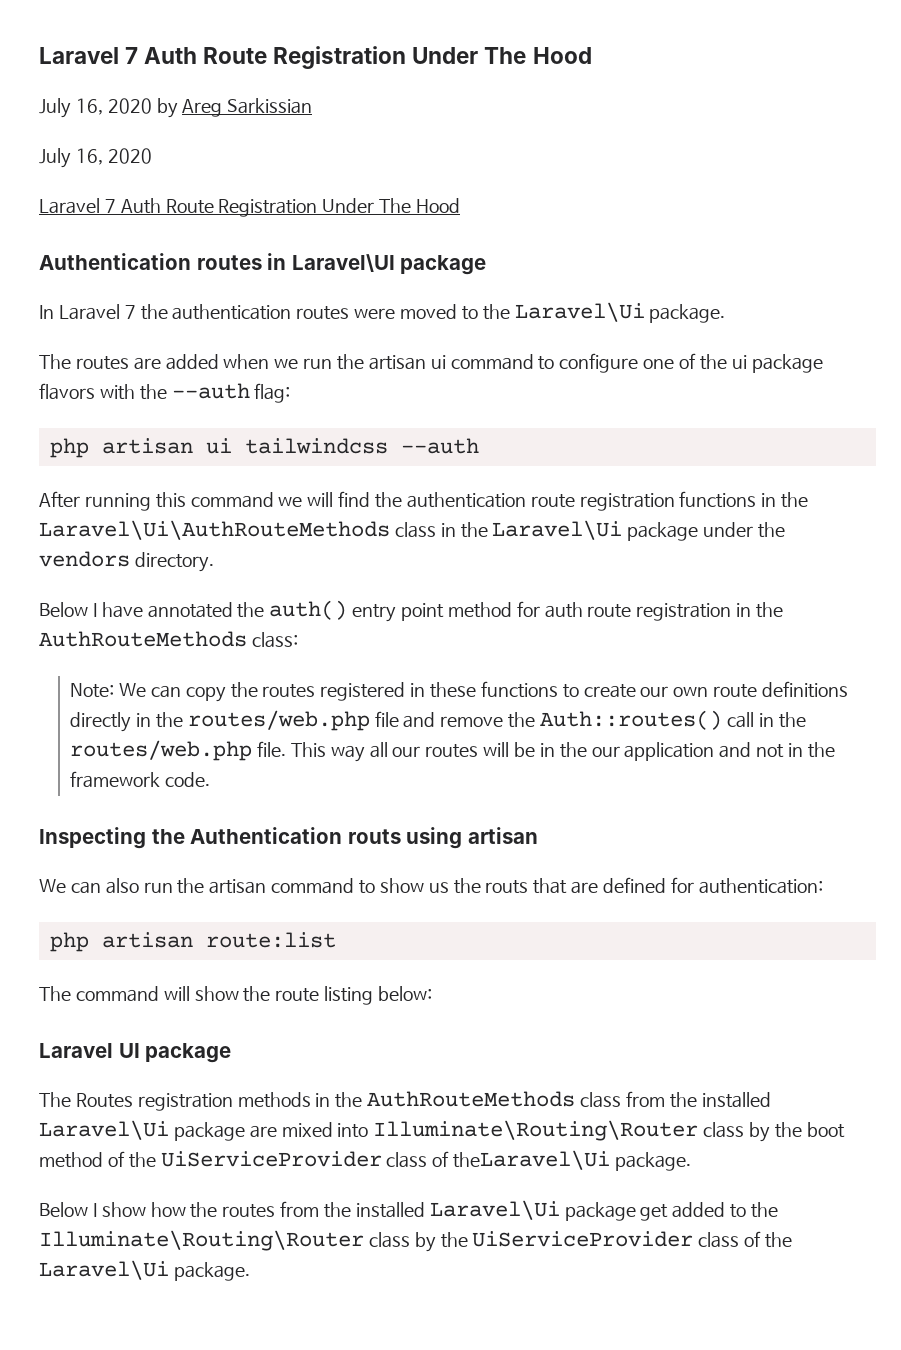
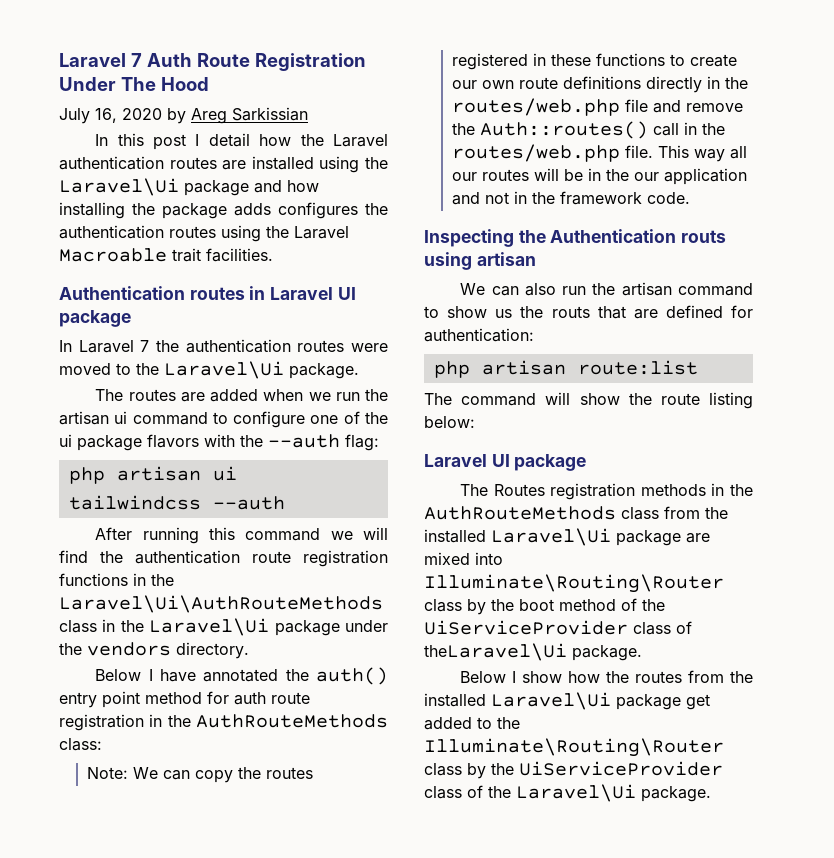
  July 16, 2020 by Areg Sarkissian
- July 16, 2020
- Laravel 7 Auth Route Registration Under The Hood
+ In this post I detail how the Laravel authentication routes are installed using the Laravel\Ui package and how installing the package adds configures the authentication routes using the Laravel Macroable trait facilities.
- Authentication routes in Laravel\UI package
+ Authentication routes in Laravel UI package

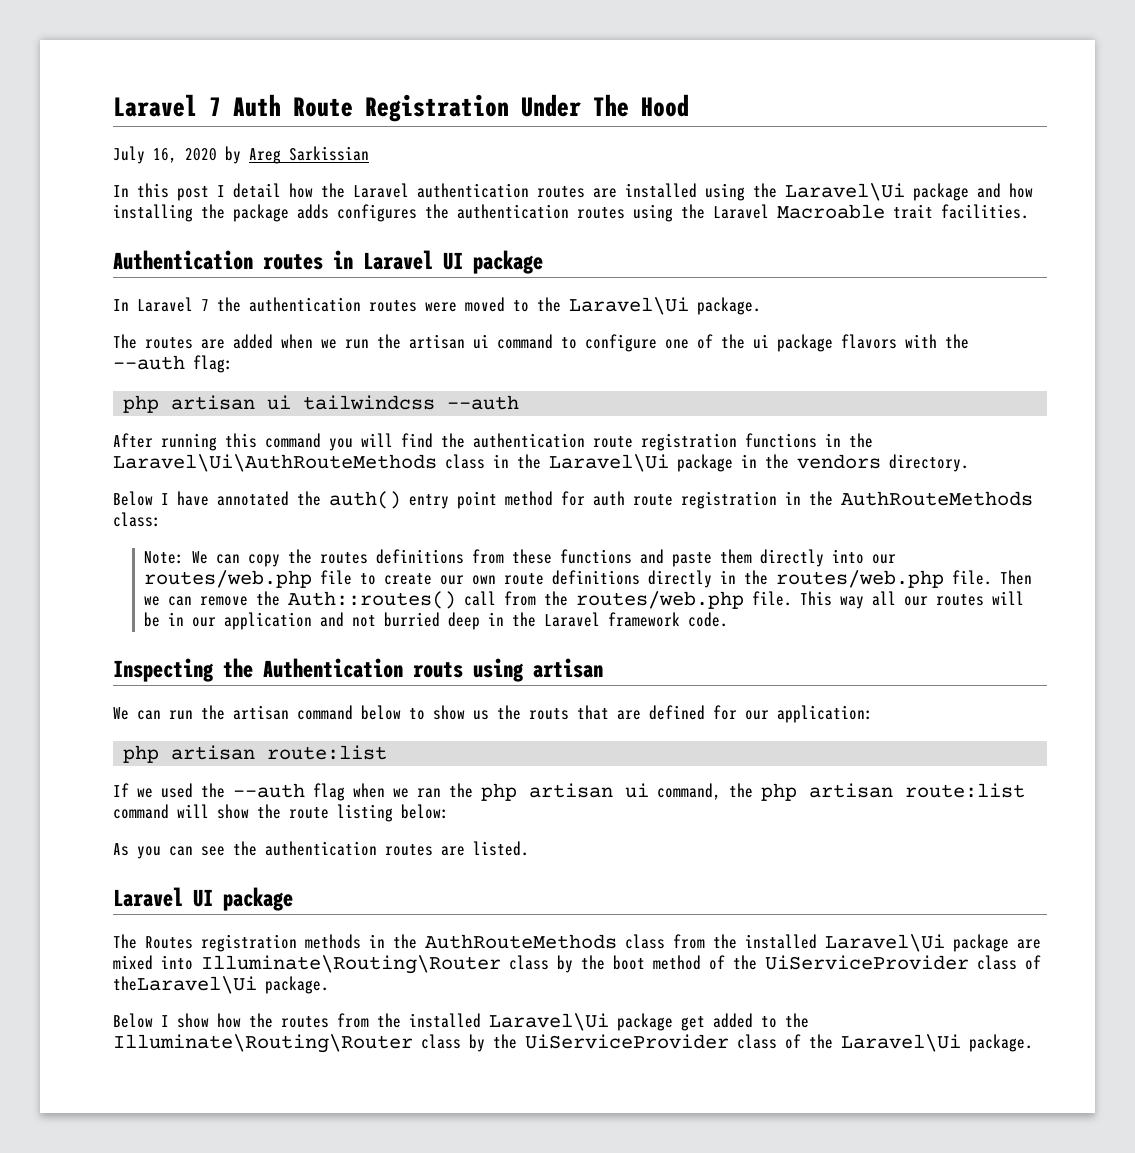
- After running this command we will find the authentication route registration functions in the Laravel\Ui\AuthRouteMethods class in the Laravel\Ui package under the vendors directory.
+ After running this command you will find the authentication route registration functions in the Laravel\Ui\AuthRouteMethods class in the Laravel\Ui package in the vendors directory.
- Note: We can copy the routes registered in these functions to create our own route definitions directly in the routes/web.php file and remove the Auth::routes() call in the routes/web.php file.
+ Note: We can copy the routes definitions from these functions and paste them directly into our routes/web.php file to create our own route definitions directly in the routes/web.php file. Then we can remove the Auth::routes() call from the routes/web.php file.
- This way all our routes will be in the our application and not in the framework code.
+ This way all our routes will be in our application and not burried deep in the Laravel framework code.
- We can also run the artisan command to show us the routs that are defined for authentication:
+ We can run the artisan command below to show us the routs that are defined for our application:
- The command will show the route listing below:
+ If we used the --auth flag when we ran the php artisan ui command, the php artisan route:list command will show the route listing below:
+ As you can see the authentication routes are listed.

